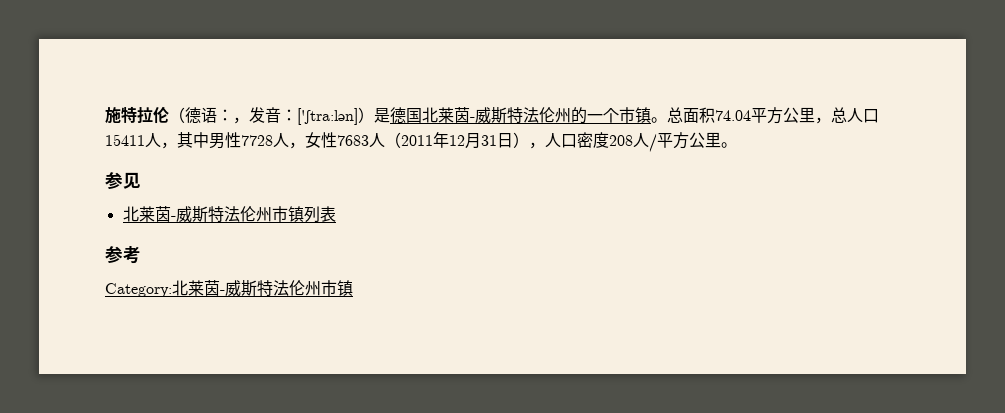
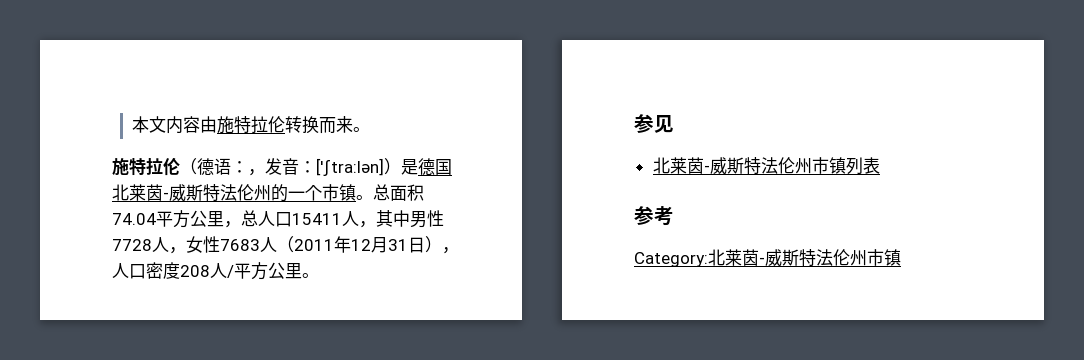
+ 本文内容由施特拉伦转换而来。

